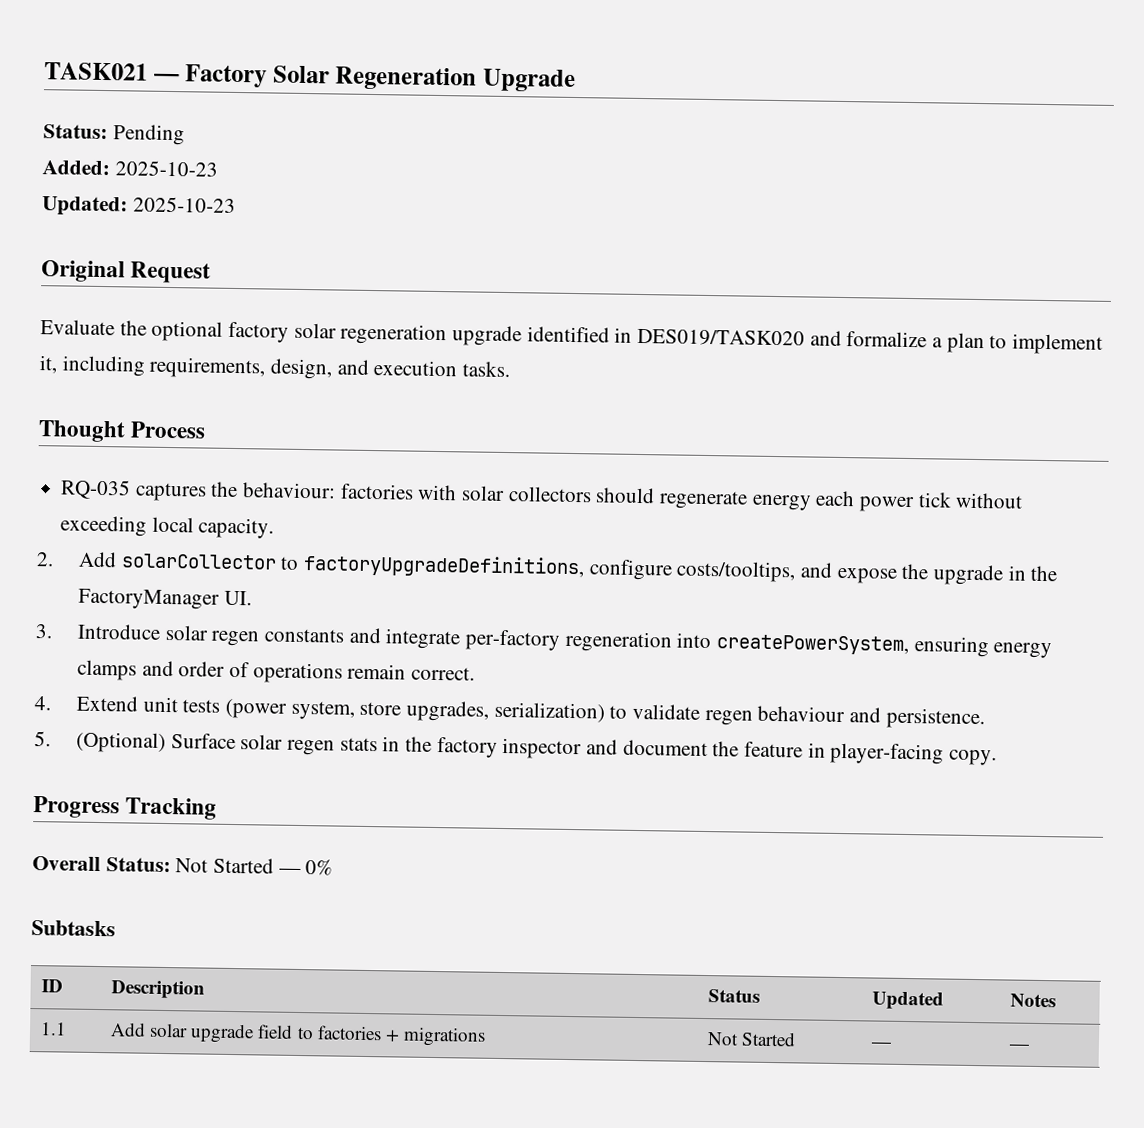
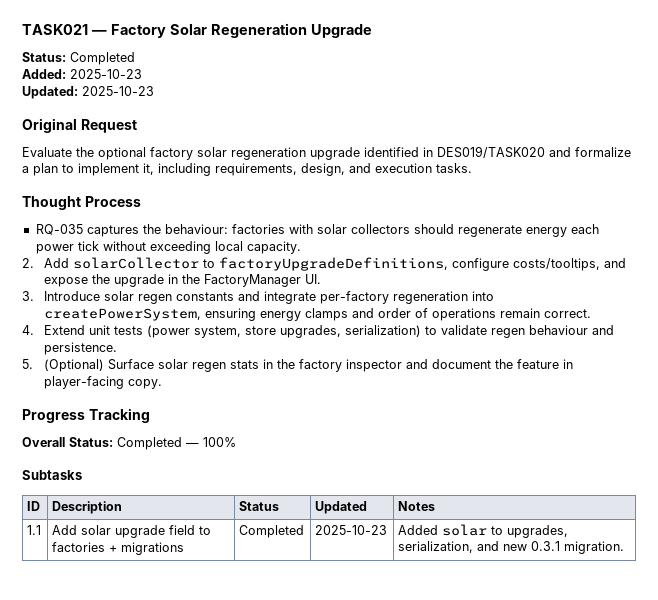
  TASK021 — Factory Solar Regeneration Upgrade
- Status: Pending
+ Status: Completed
- Overall Status: Not Started — 0%
+ Overall Status: Completed — 100%
- 1.1 | Add solar upgrade field to factories + migrations | Not Started | — | —
+ 1.1 | Add solar upgrade field to factories + migrations | Completed | 2025-10-23 | Added solar to upgrades, serialization, and new 0.3.1 migration.

